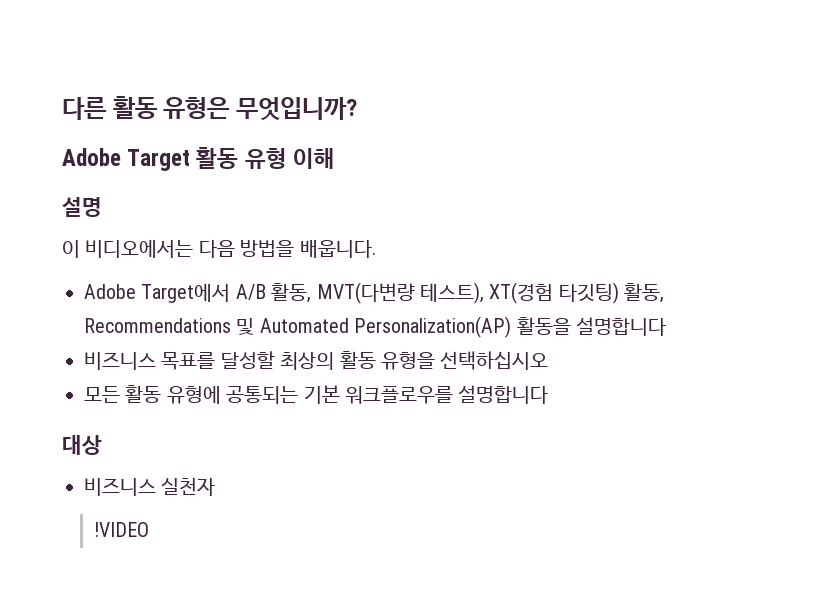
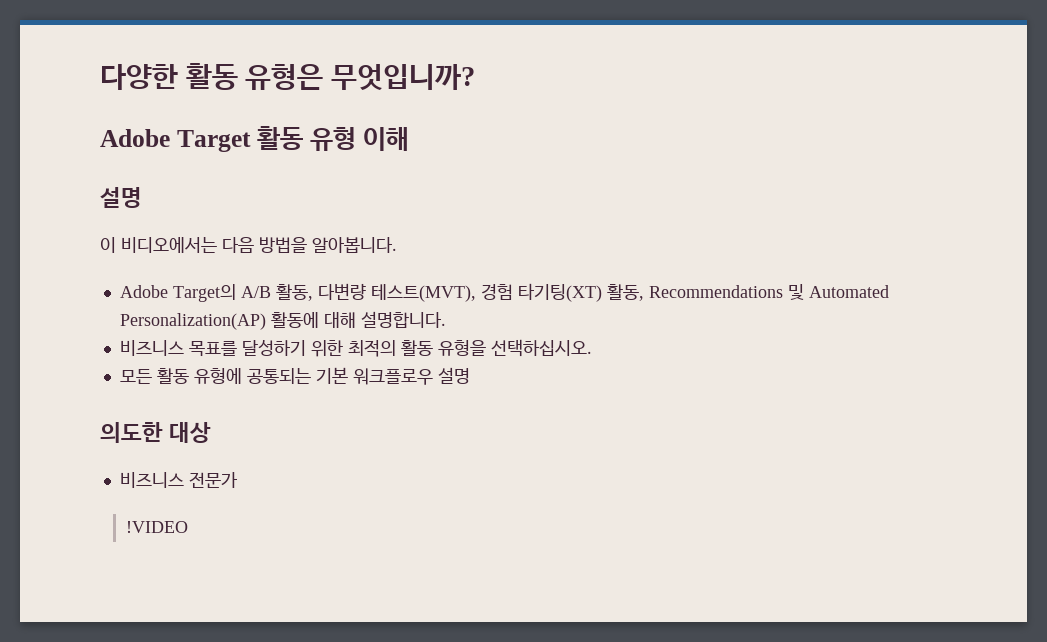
- 다른 활동 유형은 무엇입니까?
+ 다양한 활동 유형은 무엇입니까?
- 이 비디오에서는 다음 방법을 배웁니다.
- Adobe Target에서 A/B 활동, MVT(다변량 테스트), XT(경험 타깃팅) 활동, Recommendations 및 Automated Personalization(AP) 활동을 설명합니다
+ 이 비디오에서는 다음 방법을 알아봅니다.
+ Adobe Target의 A/B 활동, 다변량 테스트(MVT), 경험 타기팅(XT) 활동, Recommendations 및 Automated Personalization(AP) 활동에 대해 설명합니다.
- 비즈니스 목표를 달성할 최상의 활동 유형을 선택하십시오
+ 비즈니스 목표를 달성하기 위한 최적의 활동 유형을 선택하십시오.
- 모든 활동 유형에 공통되는 기본 워크플로우를 설명합니다
- 대상
+ 모든 활동 유형에 공통되는 기본 워크플로우 설명
+ 의도한 대상
- 비즈니스 실천자
+ 비즈니스 전문가

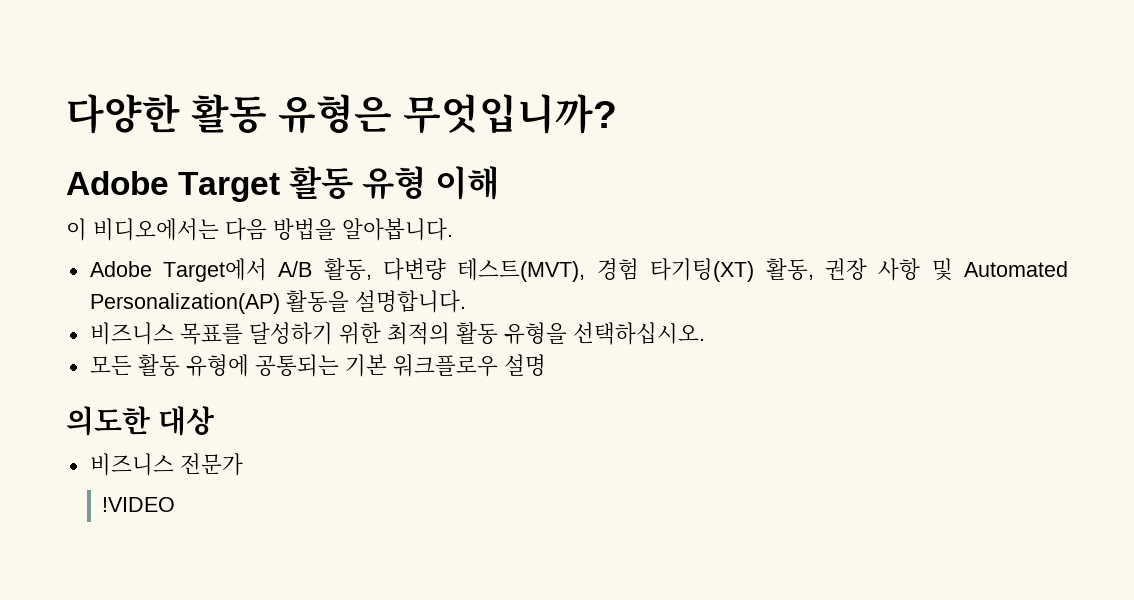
  Adobe Target 활동 유형 이해
- 설명
- Adobe Target의 A/B 활동, 다변량 테스트(MVT), 경험 타기팅(XT) 활동, Recommendations 및 Automated Personalization(AP) 활동에 대해 설명합니다.
+ Adobe Target에서 A/B 활동, 다변량 테스트(MVT), 경험 타기팅(XT) 활동, 권장 사항 및 Automated Personalization(AP) 활동을 설명합니다.

